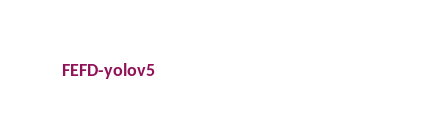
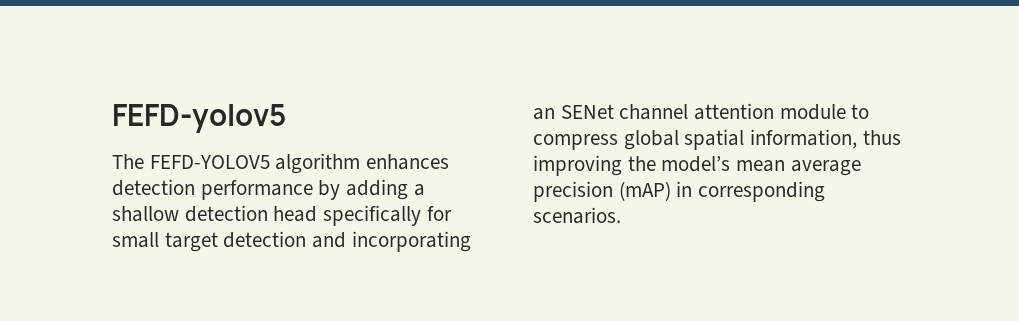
+ The FEFD-YOLOV5 algorithm enhances detection performance by adding a shallow detection head specifically for small target detection and incorporating an SENet channel attention module to compress global spatial information, thus improving the model’s mean average precision (mAP) in corresponding scenarios.

